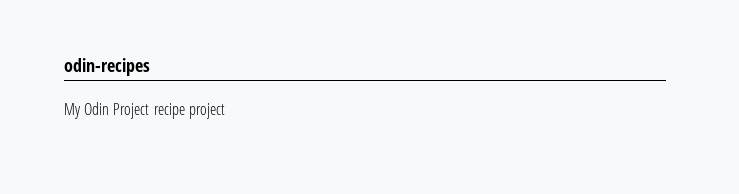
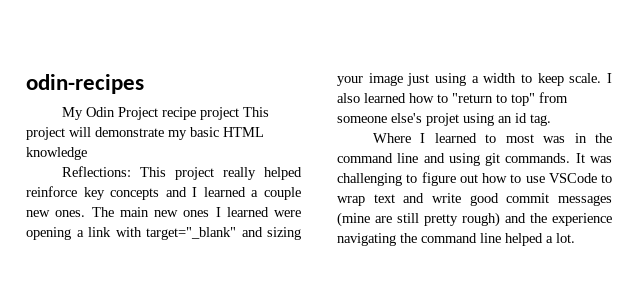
- My Odin Project recipe project
+ My Odin Project recipe project This project will demonstrate my basic HTML knowledge
+ Reflections: This project really helped reinforce key concepts and I learned a couple new ones. The main new ones I learned were opening a link with target="_blank" and sizing your image just using a width to keep scale. I also learned how to "return to top" from someone else's projet using an id tag.
+ Where I learned to most was in the command line and using git commands. It was challenging to figure out how to use VSCode to wrap text and write good commit messages (mine are still pretty rough) and the experience navigating the command line helped a lot.

